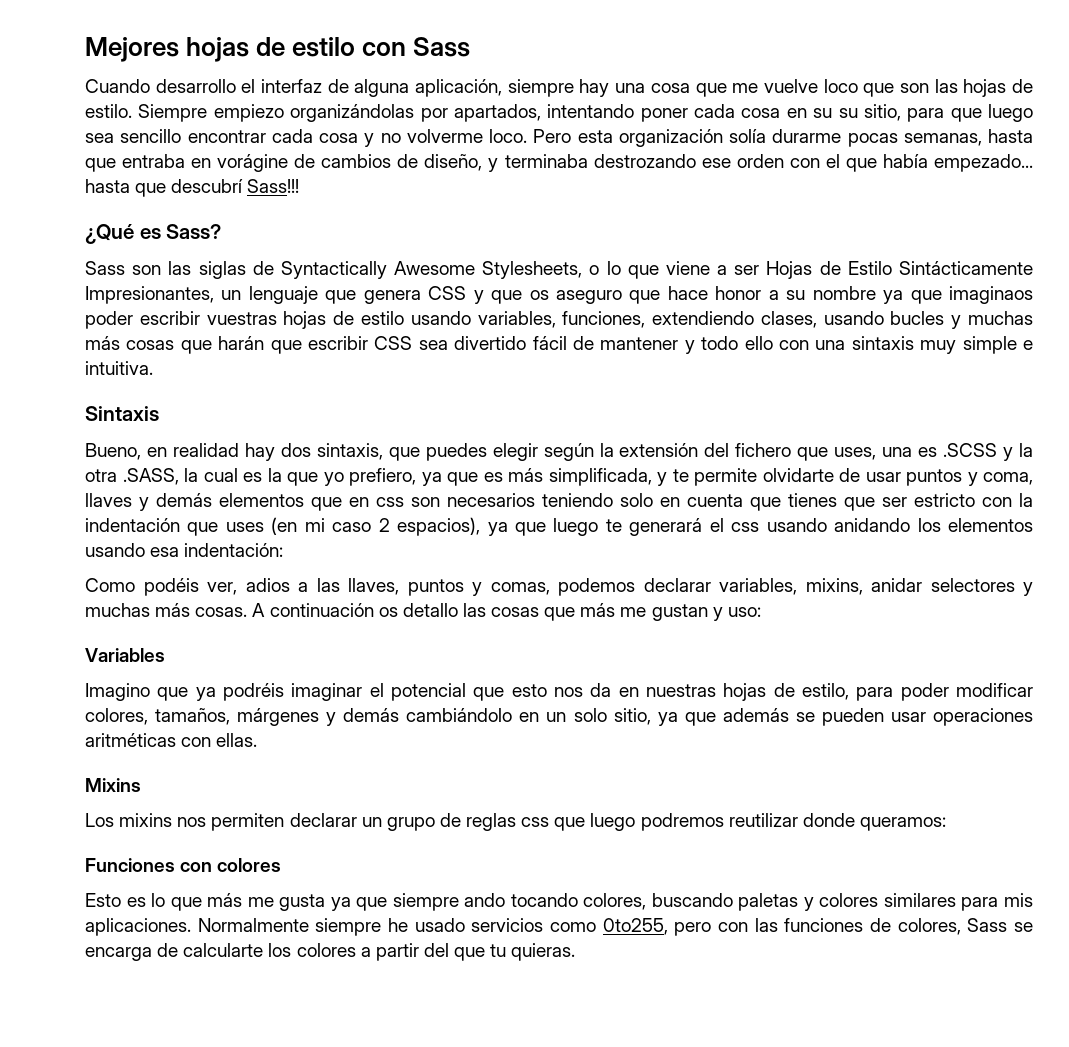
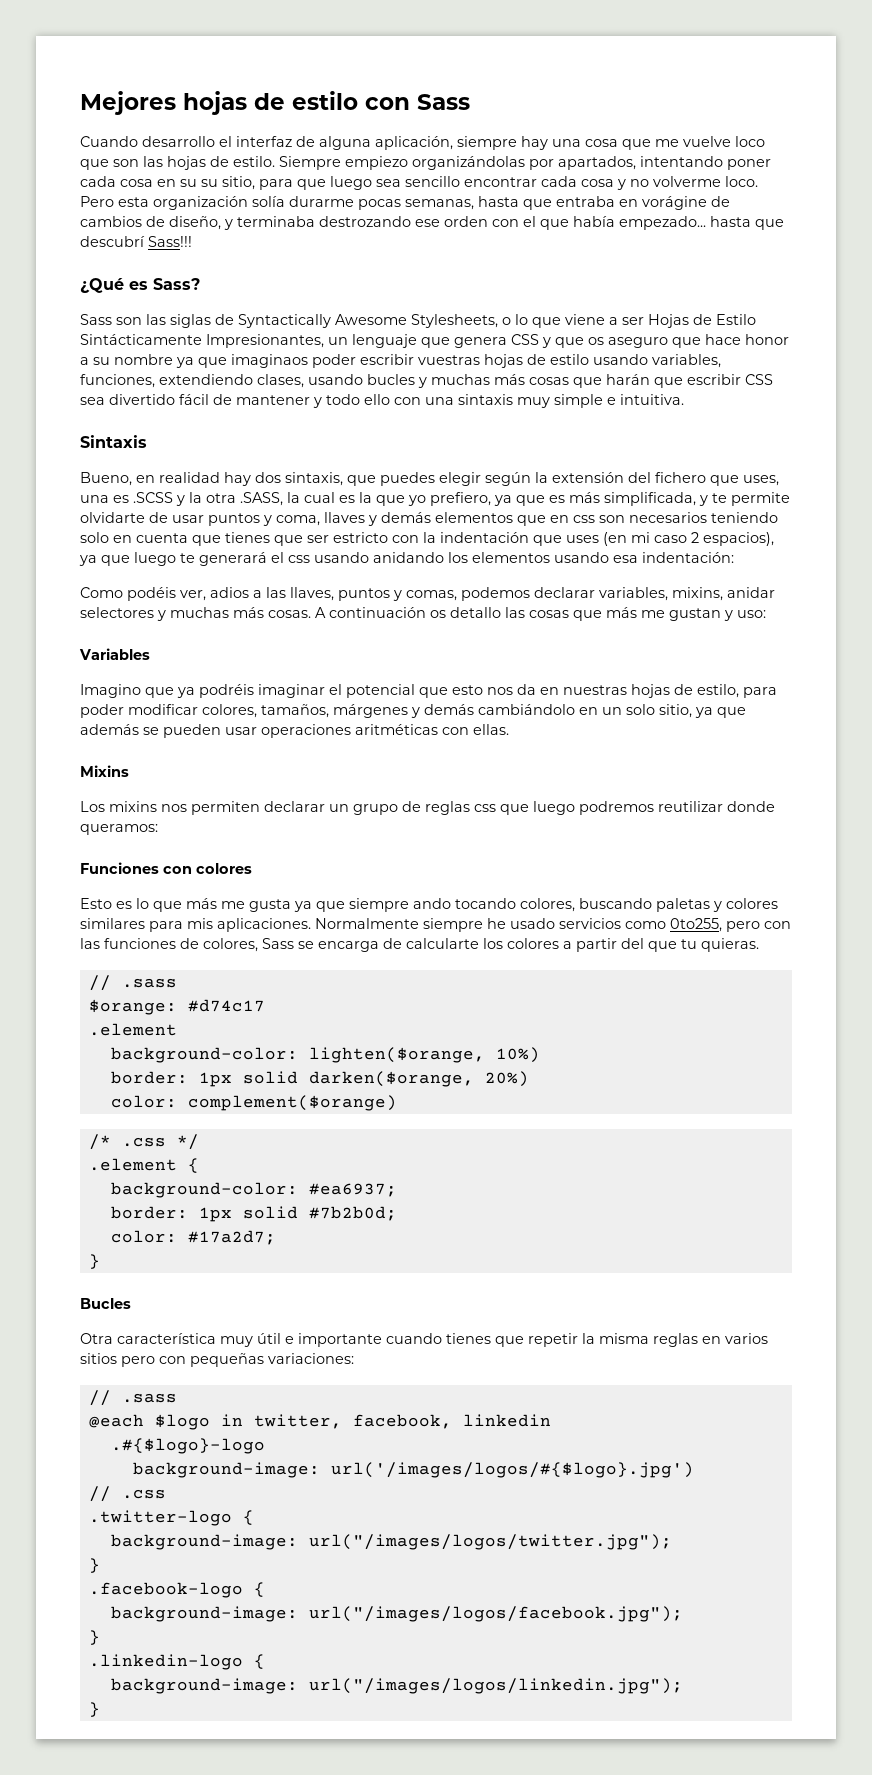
  Normalmente siempre he usado servicios como 0to255, pero con las funciones de colores, Sass se encarga de calcularte los colores a partir del que tu quieras.
+ // .sass
+ $orange: #d74c17
+ .element
+ background-color: lighten($orange, 10%)
+ border: 1px solid darken($orange, 20%)
+ color: complement($orange)
+ /* .css */
+ .element {
+ background-color: #ea6937;
+ border: 1px solid #7b2b0d;
+ color: #17a2d7;
+ }
+ Bucles
+ Otra característica muy útil e importante cuando tienes que repetir la misma reglas en varios sitios pero con pequeñas variaciones:
+ // .sass
+ @each $logo in twitter, facebook, linkedin
+ .#{$logo}-logo
+ background-image: url('/images/logos/#{$logo}.jpg')
+ // .css
+ .twitter-logo {
+ background-image: url("/images/logos/twitter.jpg");
+ }
+ .facebook-logo {
+ background-image: url("/images/logos/facebook.jpg");
+ }
+ .linkedin-logo {
+ background-image: url("/images/logos/linkedin.jpg");
+ }

